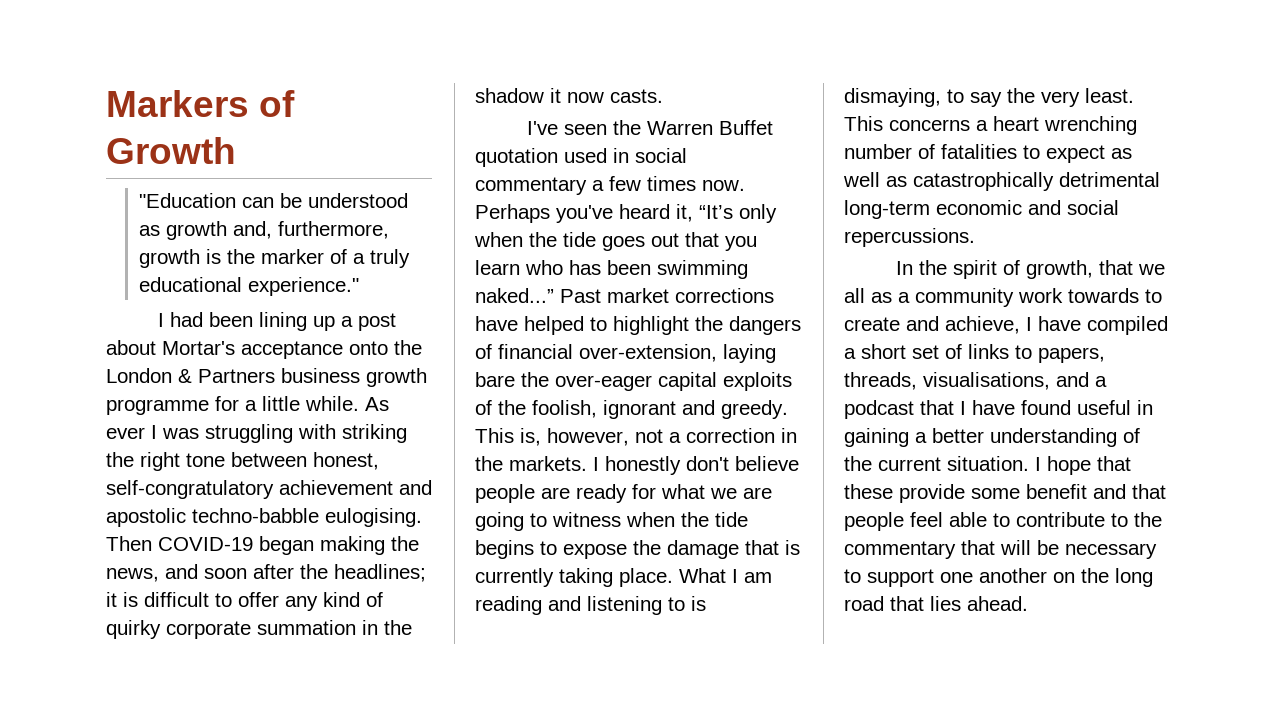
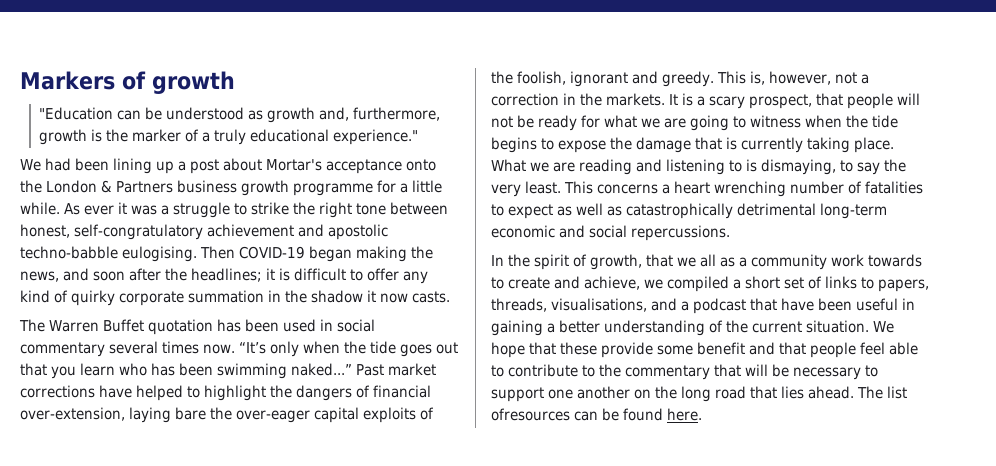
- Markers of Growth
+ Markers of growth
- I had been lining up a post about Mortar's acceptance onto the London & Partners business growth programme for a little while.
+ We had been lining up a post about Mortar's acceptance onto the London & Partners business growth programme for a little while.
- As ever I was struggling with striking the right tone between honest, self-congratulatory achievement and apostolic techno-babble eulogising.
+ As ever it was a struggle to strike the right tone between honest, self-congratulatory achievement and apostolic techno-babble eulogising.
- I've seen the Warren Buffet quotation used in social commentary a few times now. Perhaps you've heard it, “It’s only when the tide goes out that you learn who has been swimming naked...”
+ The Warren Buffet quotation has been used in social commentary several times now. “It’s only when the tide goes out that you learn who has been swimming naked...”
- I honestly don't believe people are ready for what we are going to witness when the tide begins to expose the damage that is currently taking place.
+ It is a scary prospect, that people will not be ready for what we are going to witness when the tide begins to expose the damage that is currently taking place.
- What I am reading and listening to is dismaying, to say the very least.
+ What we are reading and listening to is dismaying, to say the very least.
- In the spirit of growth, that we all as a community work towards to create and achieve, I have compiled a short set of links to papers, threads, visualisations, and a podcast that I have found useful in gaining a better understanding of the current situation.
+ In the spirit of growth, that we all as a community work towards to create and achieve, we compiled a short set of links to papers, threads, visualisations, and a podcast that have been useful in gaining a better understanding of the current situation.
- I hope that these provide some benefit and that people feel able to contribute to the commentary that will be necessary to support one another on the long road that lies ahead.
+ We hope that these provide some benefit and that people feel able to contribute to the commentary that will be necessary to support one another on the long road that lies ahead.
+ The list ofresources can be found here.

